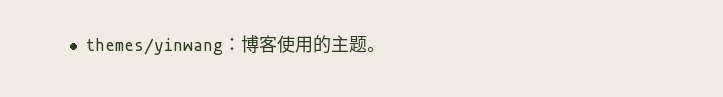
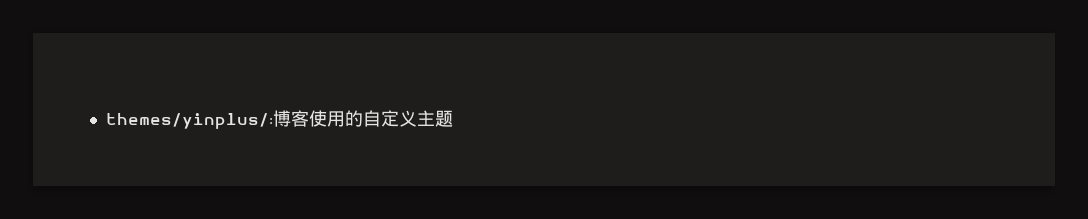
- themes/yinwang：博客使用的主题。
+ themes/yinplus/:博客使用的自定义主题

